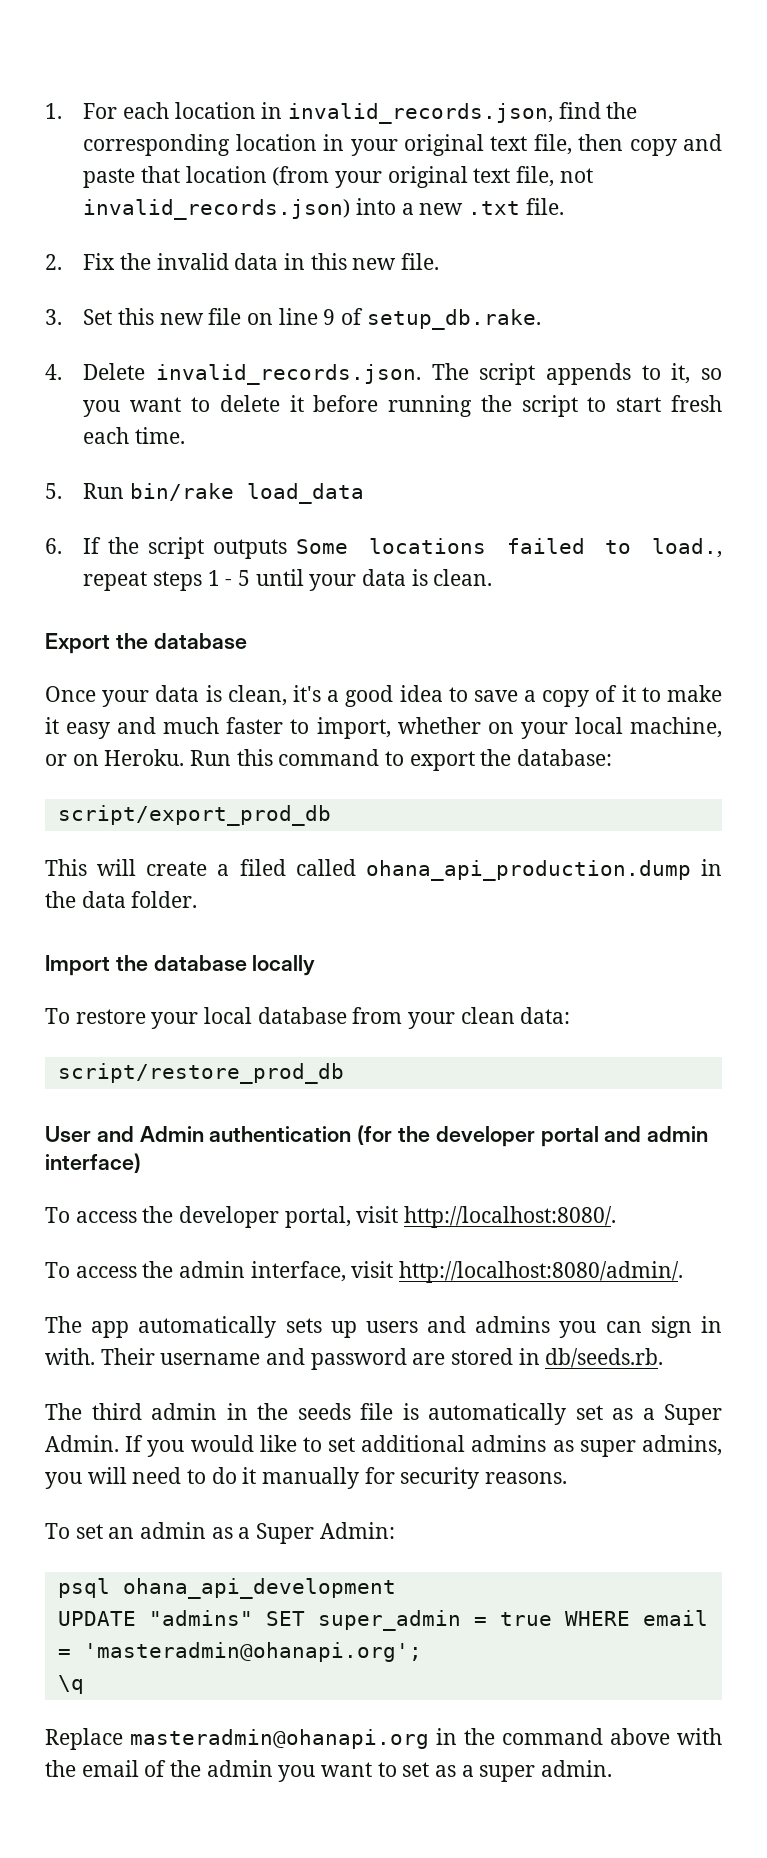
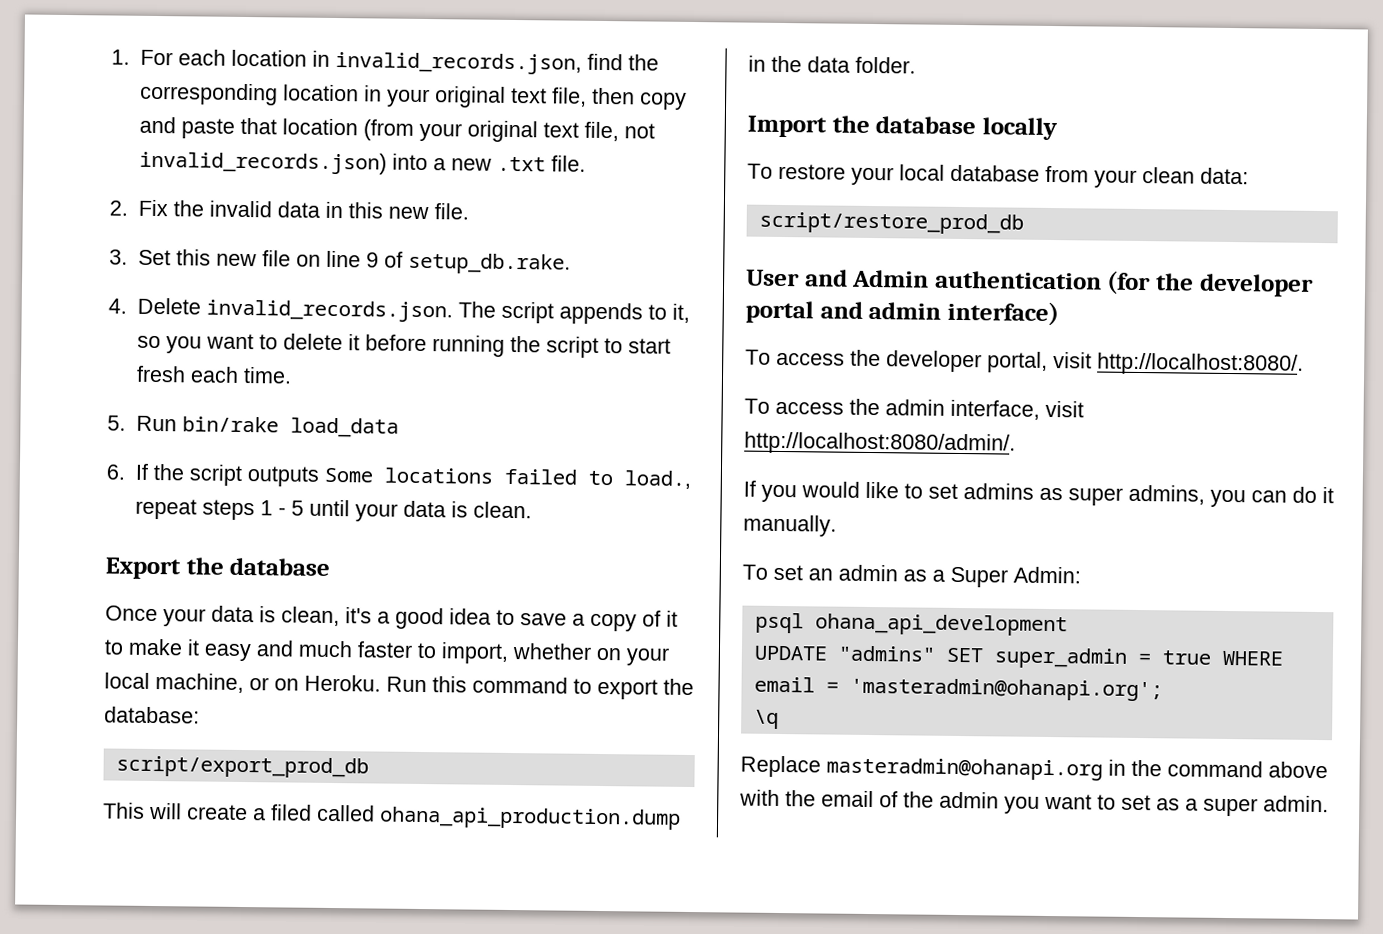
- The app automatically sets up users and admins you can sign in with. Their username and password are stored in db/seeds.rb.
- The third admin in the seeds file is automatically set as a Super Admin. If you would like to set additional admins as super admins, you will need to do it manually for security reasons.
+ If you would like to set admins as super admins, you can do it manually.

